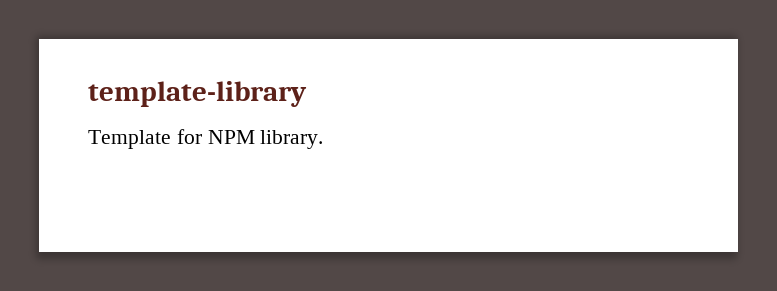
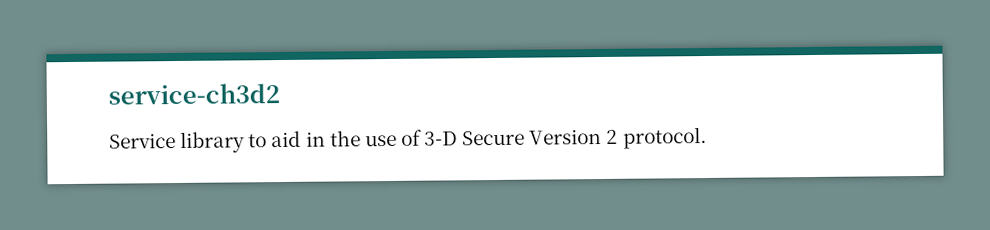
- template-library
- Template for NPM library.
+ service-ch3d2
+ Service library to aid in the use of 3-D Secure Version 2 protocol.

